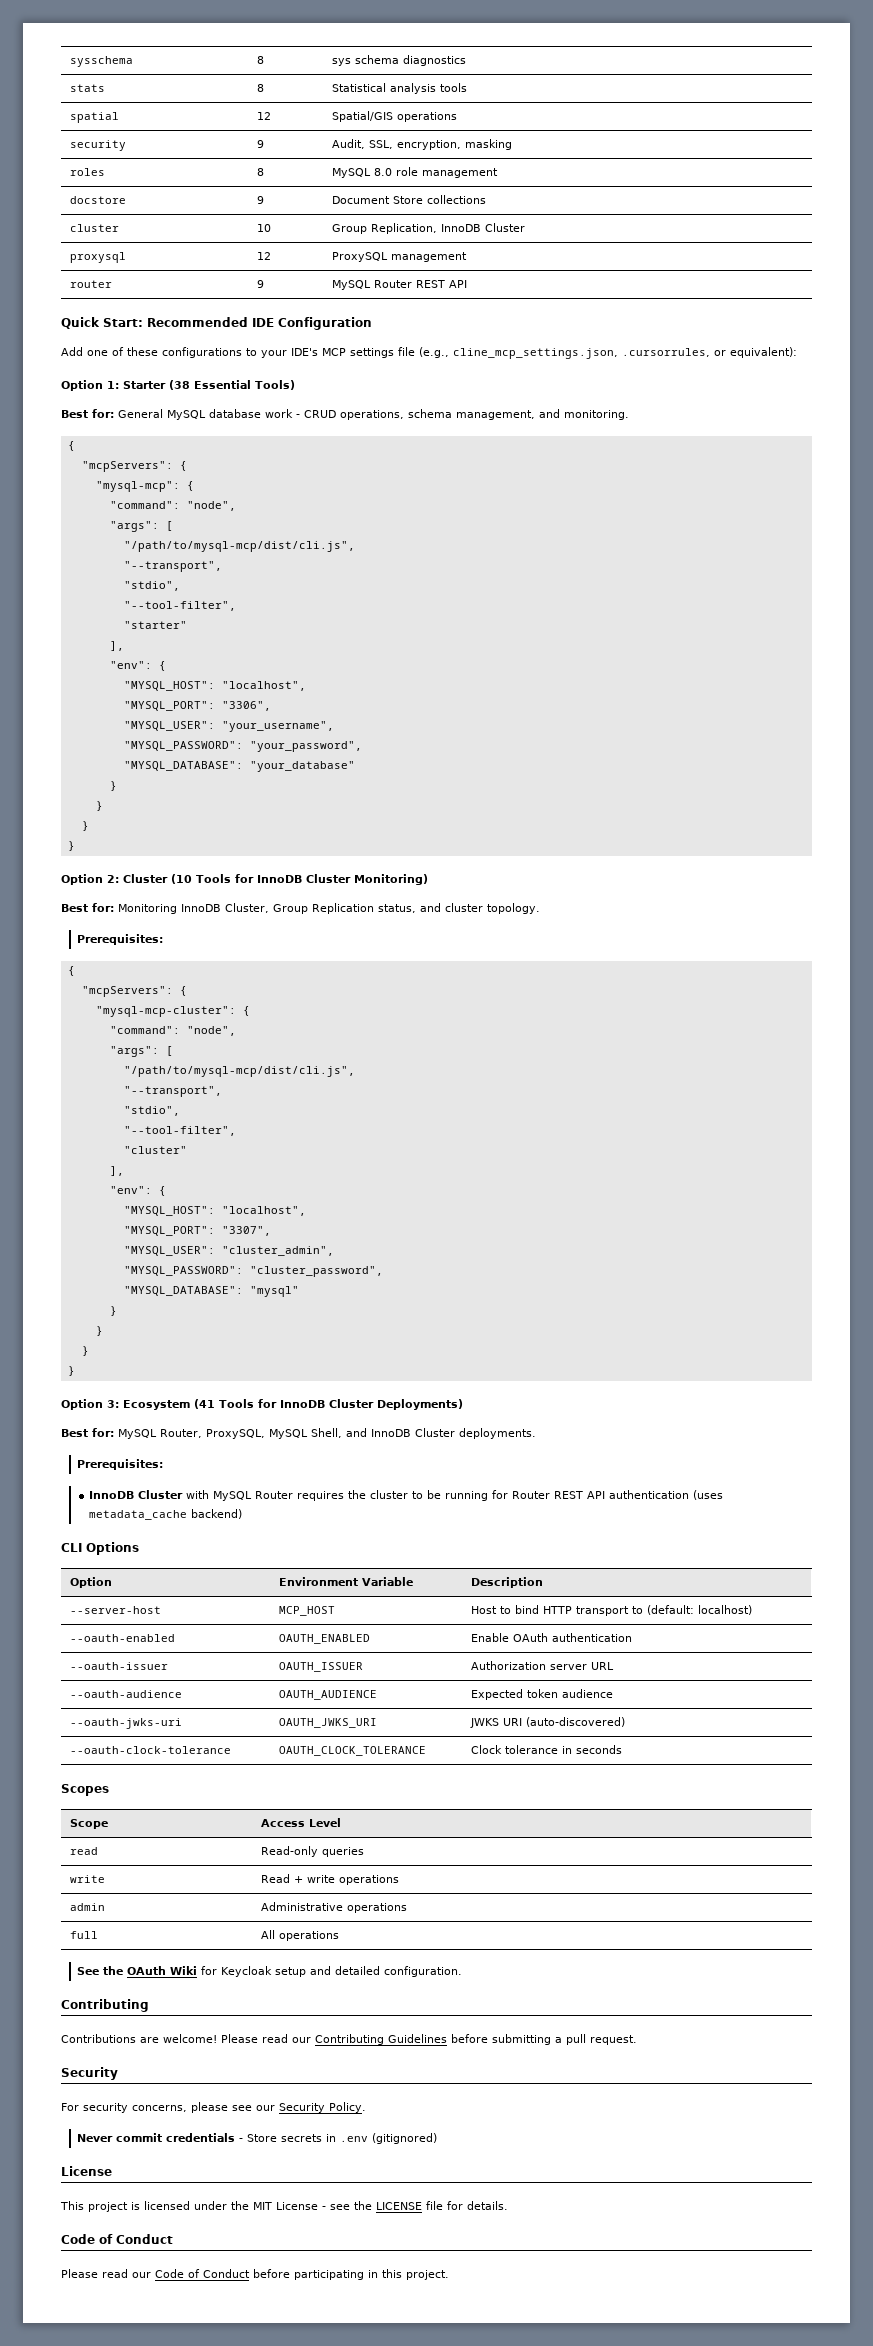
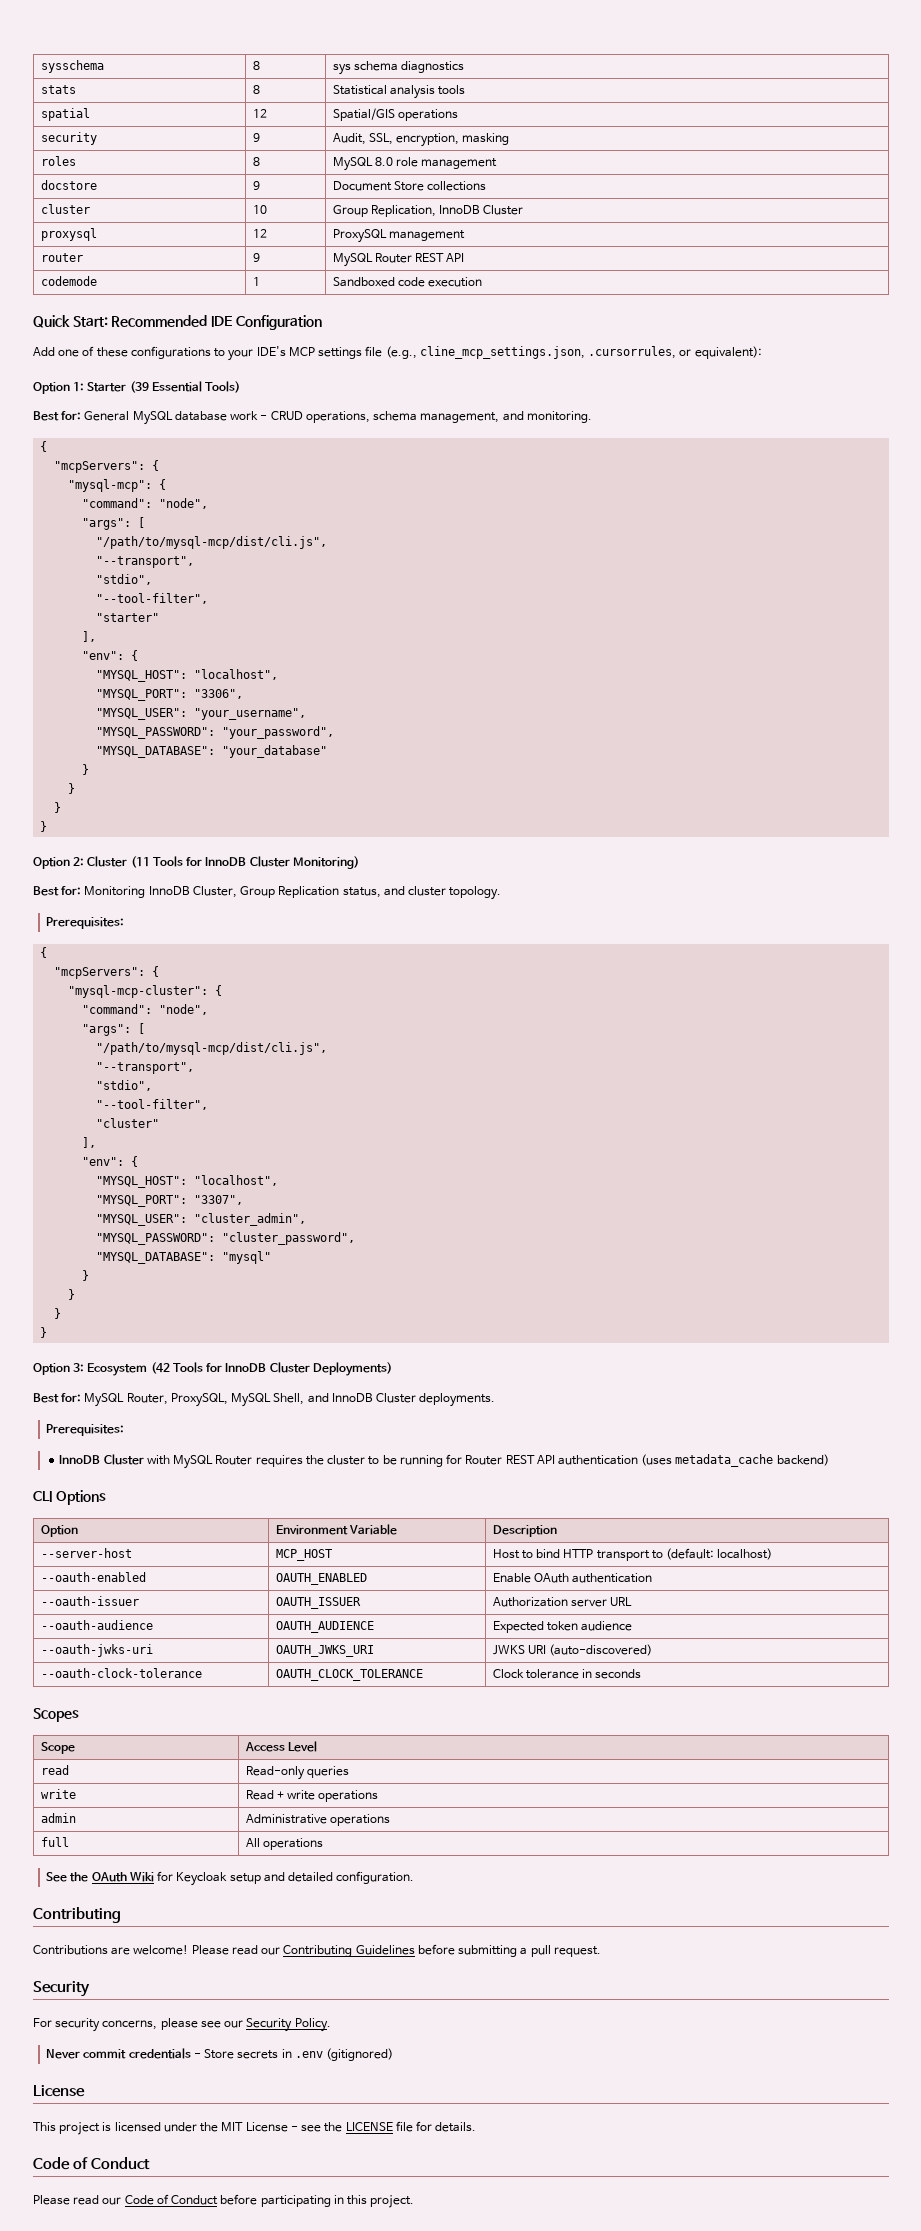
+ codemode | 1 | Sandboxed code execution
- Option 1: Starter (38 Essential Tools)
+ Option 1: Starter (39 Essential Tools)
- Option 2: Cluster (10 Tools for InnoDB Cluster Monitoring)
+ Option 2: Cluster (11 Tools for InnoDB Cluster Monitoring)
- Option 3: Ecosystem (41 Tools for InnoDB Cluster Deployments)
+ Option 3: Ecosystem (42 Tools for InnoDB Cluster Deployments)

